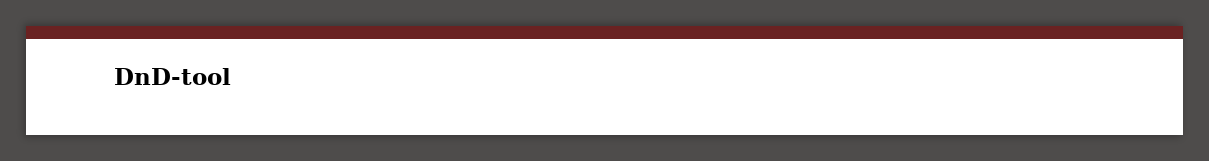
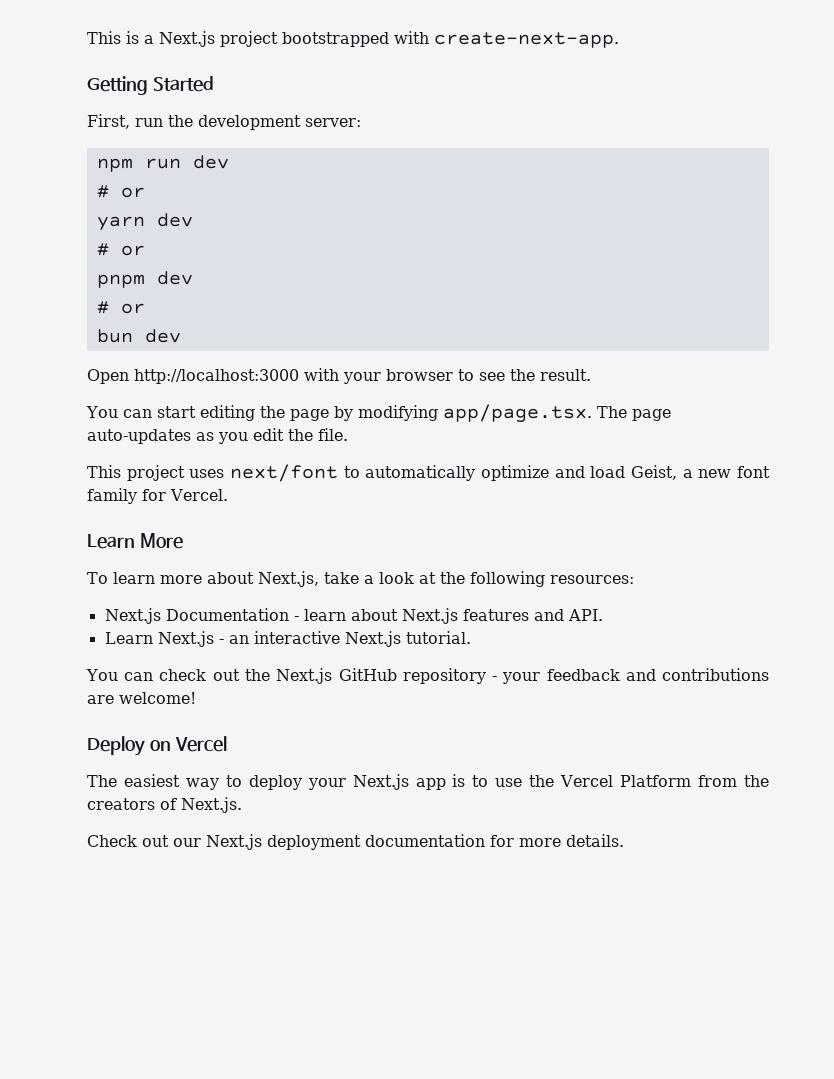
- DnD-tool
+ This is a Next.js project bootstrapped with create-next-app.
+ Getting Started
+ First, run the development server:
+ npm run dev
+ # or
+ yarn dev
+ # or
+ pnpm dev
+ # or
+ bun dev
+ Open http://localhost:3000 with your browser to see the result.
+ You can start editing the page by modifying app/page.tsx. The page auto-updates as you edit the file.
+ This project uses next/font to automatically optimize and load Geist, a new font family for Vercel.
+ Learn More
+ To learn more about Next.js, take a look at the following resources:
+ Next.js Documentation - learn about Next.js features and API.
+ Learn Next.js - an interactive Next.js tutorial.
+ You can check out the Next.js GitHub repository - your feedback and contributions are welcome!
+ Deploy on Vercel
+ The easiest way to deploy your Next.js app is to use the Vercel Platform from the creators of Next.js.
+ Check out our Next.js deployment documentation for more details.

